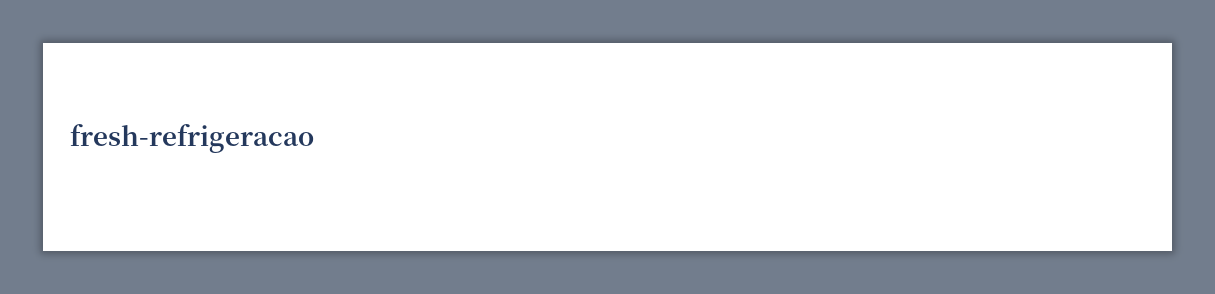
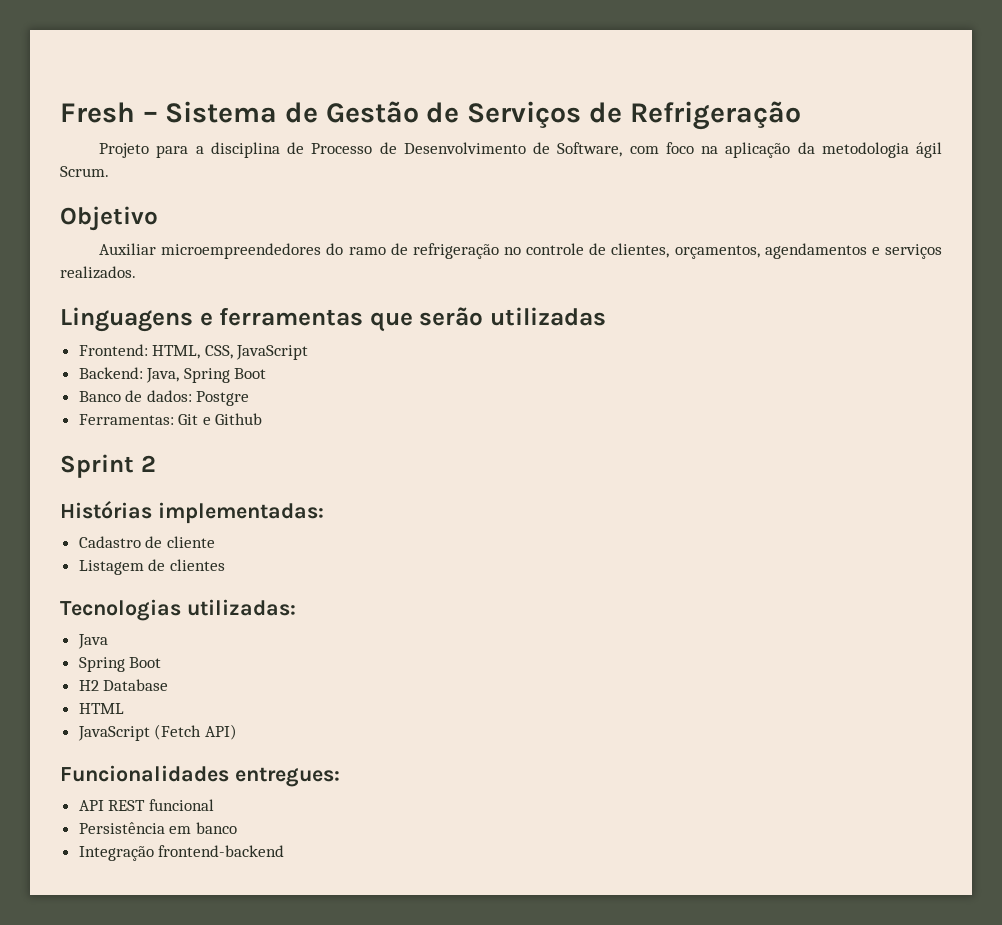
- fresh-refrigeracao
+ Fresh – Sistema de Gestão de Serviços de Refrigeração
+ Projeto para a disciplina de Processo de Desenvolvimento de Software, com foco na aplicação da metodologia ágil Scrum.
+ Objetivo
+ Auxiliar microempreendedores do ramo de refrigeração no controle de clientes, orçamentos, agendamentos e serviços realizados.
+ Linguagens e ferramentas que serão utilizadas
+ Frontend: HTML, CSS, JavaScript
+ Backend: Java, Spring Boot
+ Banco de dados: Postgre
+ Ferramentas: Git e Github
+ Sprint 2
+ Histórias implementadas:
+ Cadastro de cliente
+ Listagem de clientes
+ Tecnologias utilizadas:
+ Java
+ Spring Boot
+ H2 Database
+ HTML
+ JavaScript (Fetch API)
+ Funcionalidades entregues:
+ API REST funcional
+ Persistência em banco
+ Integração frontend-backend

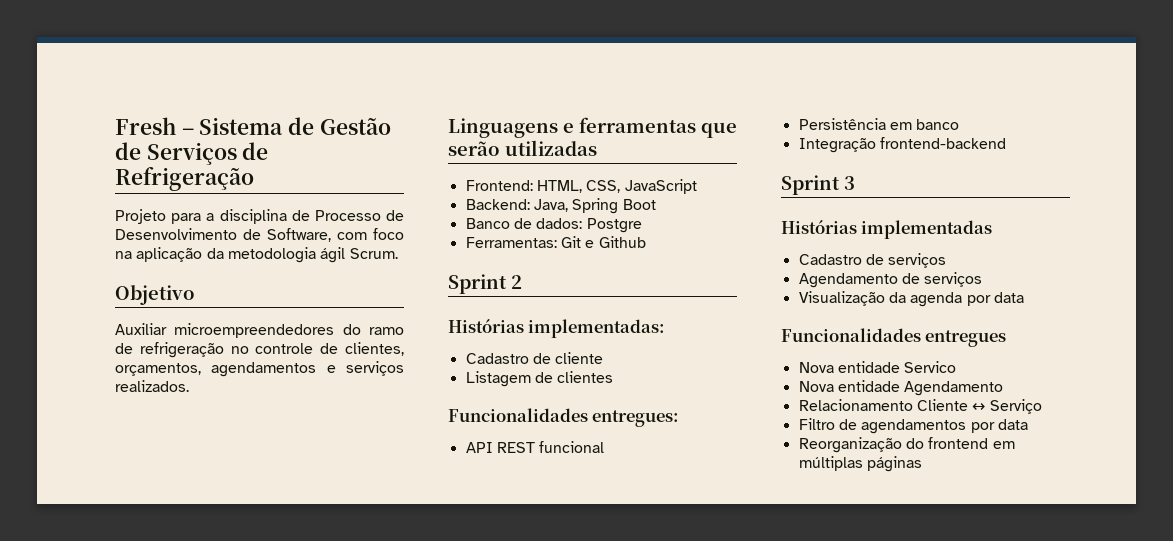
- Tecnologias utilizadas:
- Java
- Spring Boot
- H2 Database
- HTML
- JavaScript (Fetch API)
+ Sprint 3
+ Histórias implementadas
+ Cadastro de serviços
+ Agendamento de serviços
+ Visualização da agenda por data
+ Funcionalidades entregues
+ Nova entidade Servico
+ Nova entidade Agendamento
+ Relacionamento Cliente ↔ Serviço
+ Filtro de agendamentos por data
+ Reorganização do frontend em múltiplas páginas

